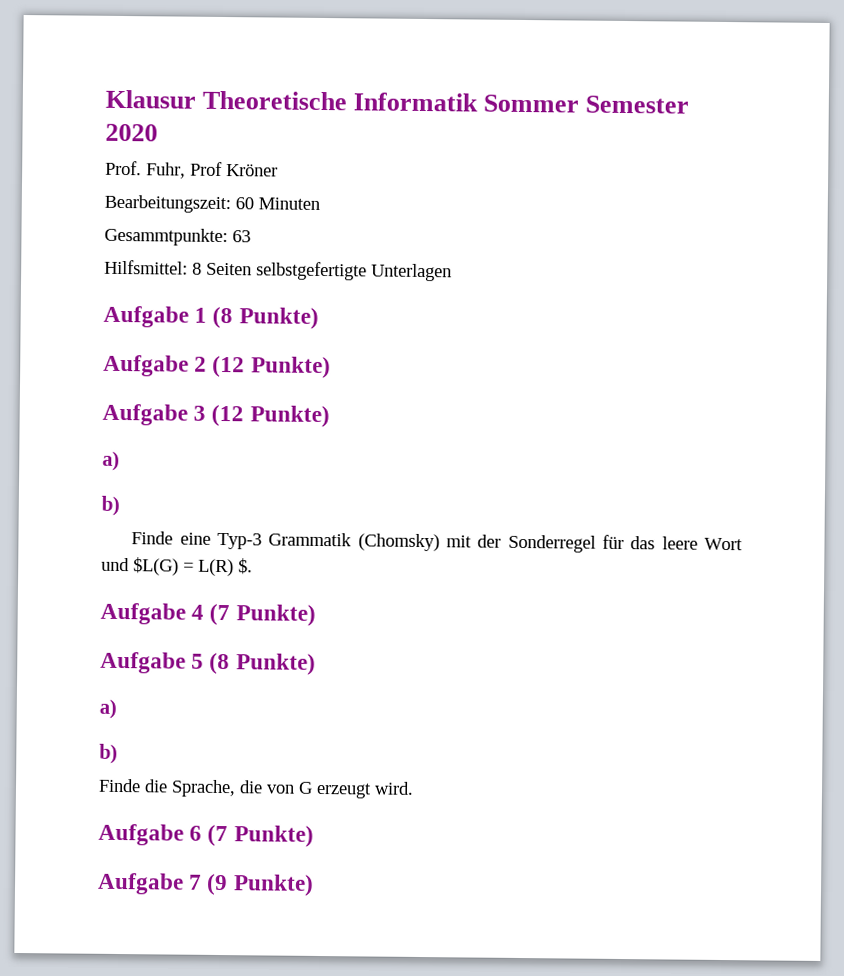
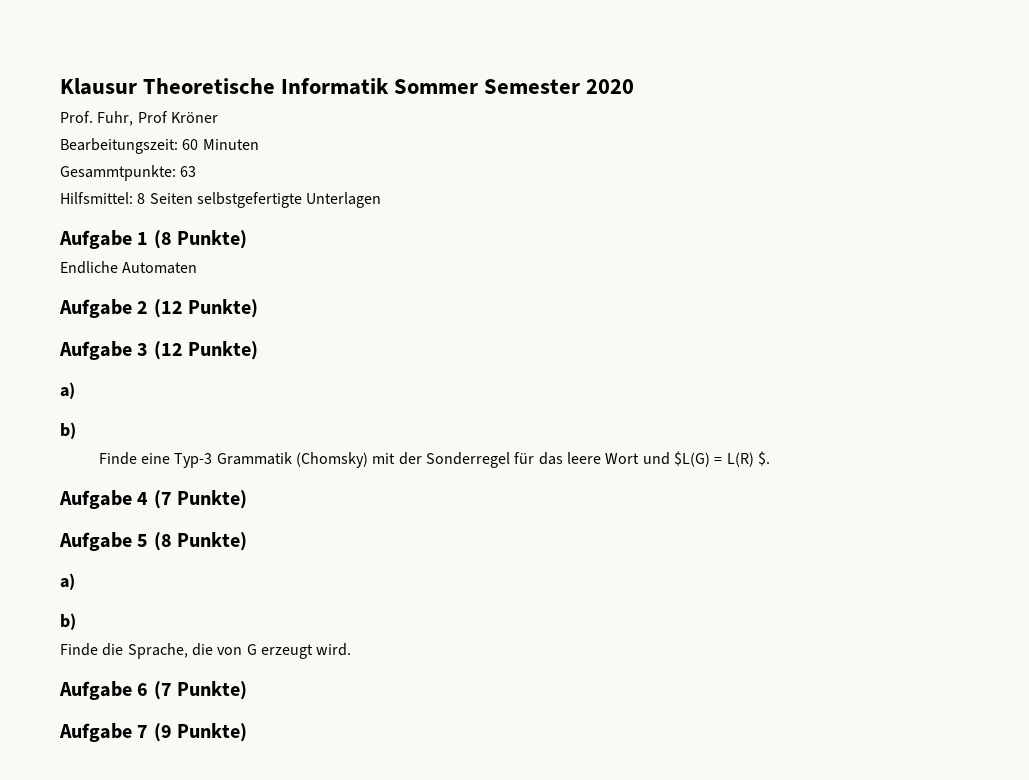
+ Endliche Automaten

